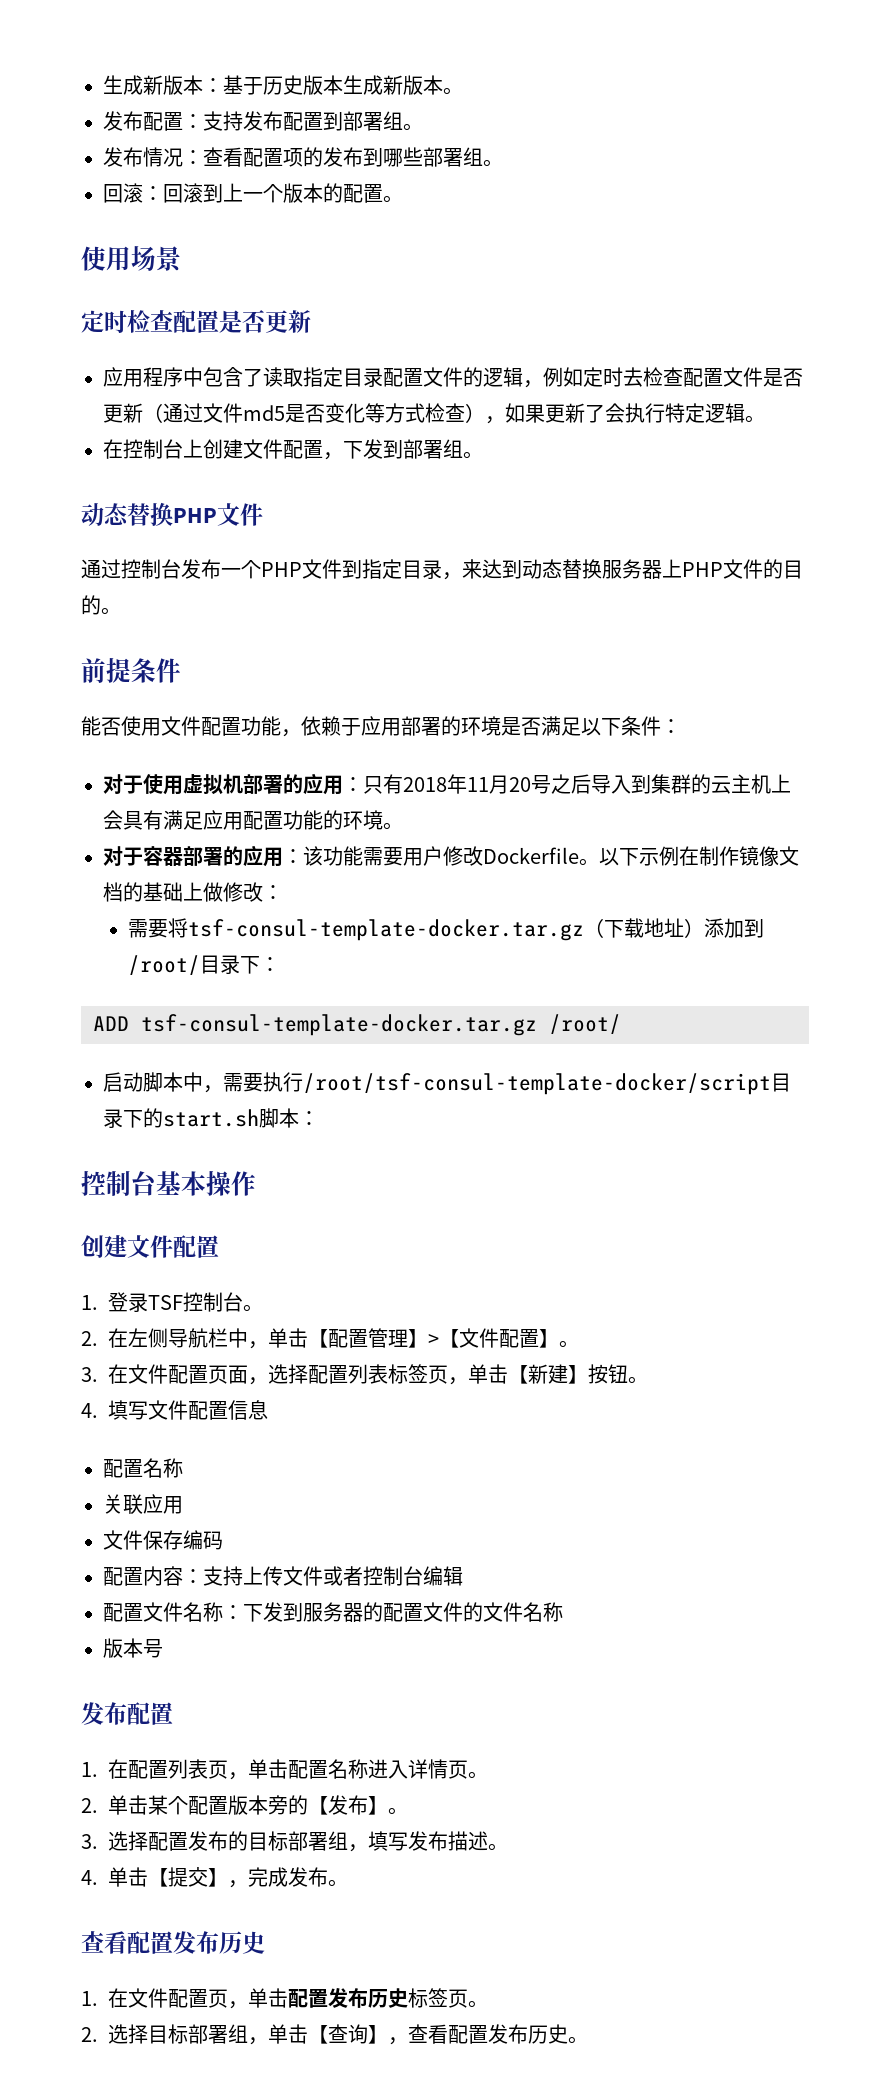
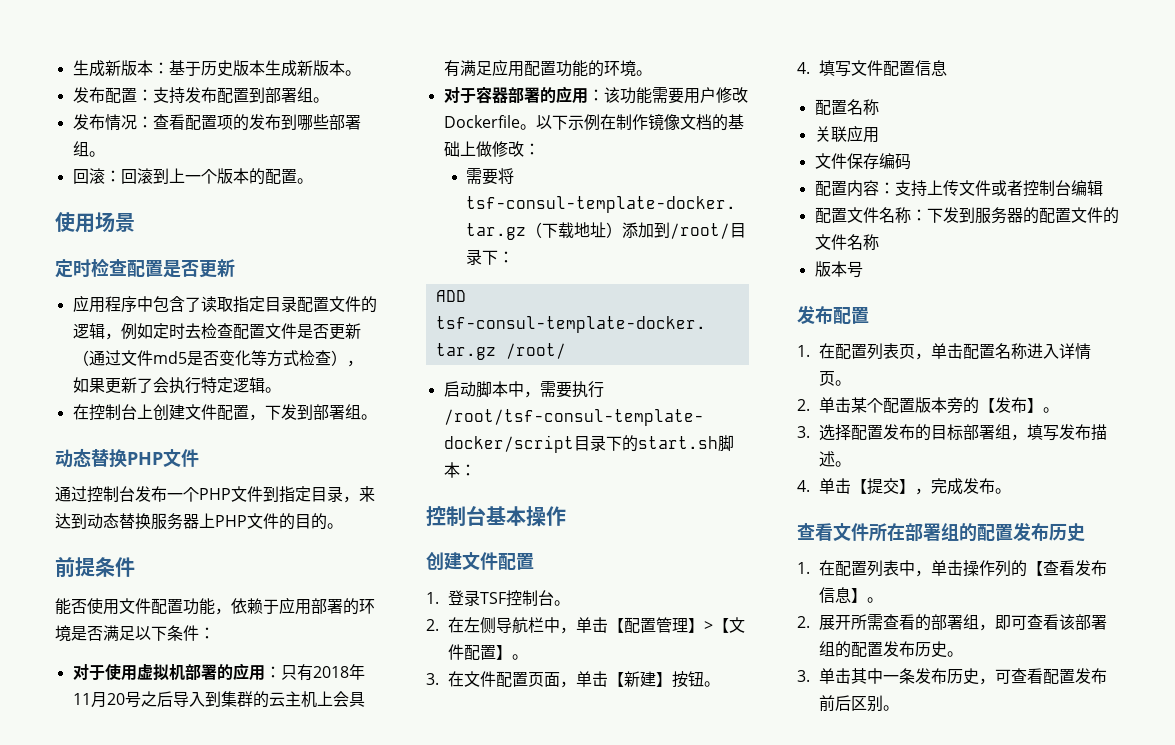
- 3.在文件配置页面，选择配置列表标签页，单击【新建】按钮。
+ 3.在文件配置页面，单击【新建】按钮。
  4.单击【提交】，完成发布。
- 查看配置发布历史
+ 查看文件所在部署组的配置发布历史
- 1.在文件配置页，单击配置发布历史标签页。
- 2.选择目标部署组，单击【查询】，查看配置发布历史。
+ 1.在配置列表中，单击操作列的【查看发布信息】。
+ 2.展开所需查看的部署组，即可查看该部署组的配置发布历史。
+ 3.单击其中一条发布历史，可查看配置发布前后区别。

